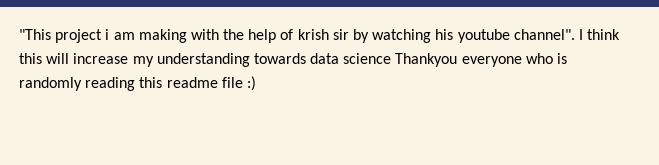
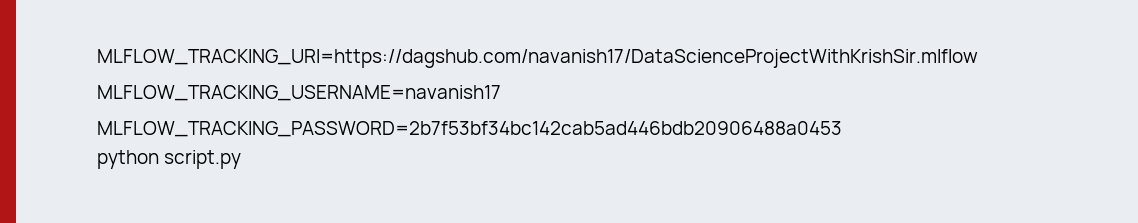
- "This project i am making with the help of krish sir by watching his youtube channel". I think this will increase my understanding towards data science Thankyou everyone who is randomly reading this readme file :)
+ MLFLOW_TRACKING_URI=https://dagshub.com/navanish17/DataScienceProjectWithKrishSir.mlflow
+ MLFLOW_TRACKING_USERNAME=navanish17
+ MLFLOW_TRACKING_PASSWORD=2b7f53bf34bc142cab5ad446bdb20906488a0453
+ python script.py

